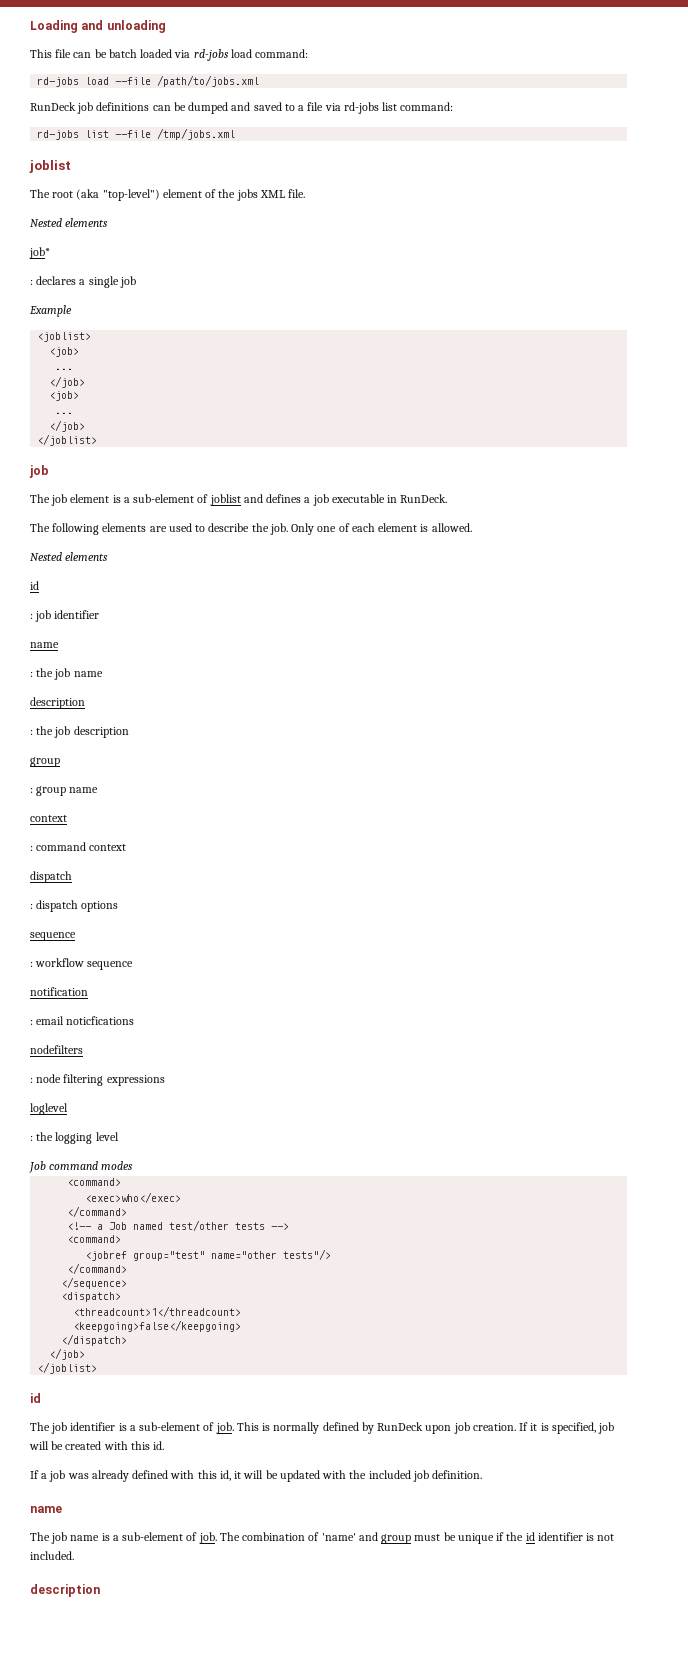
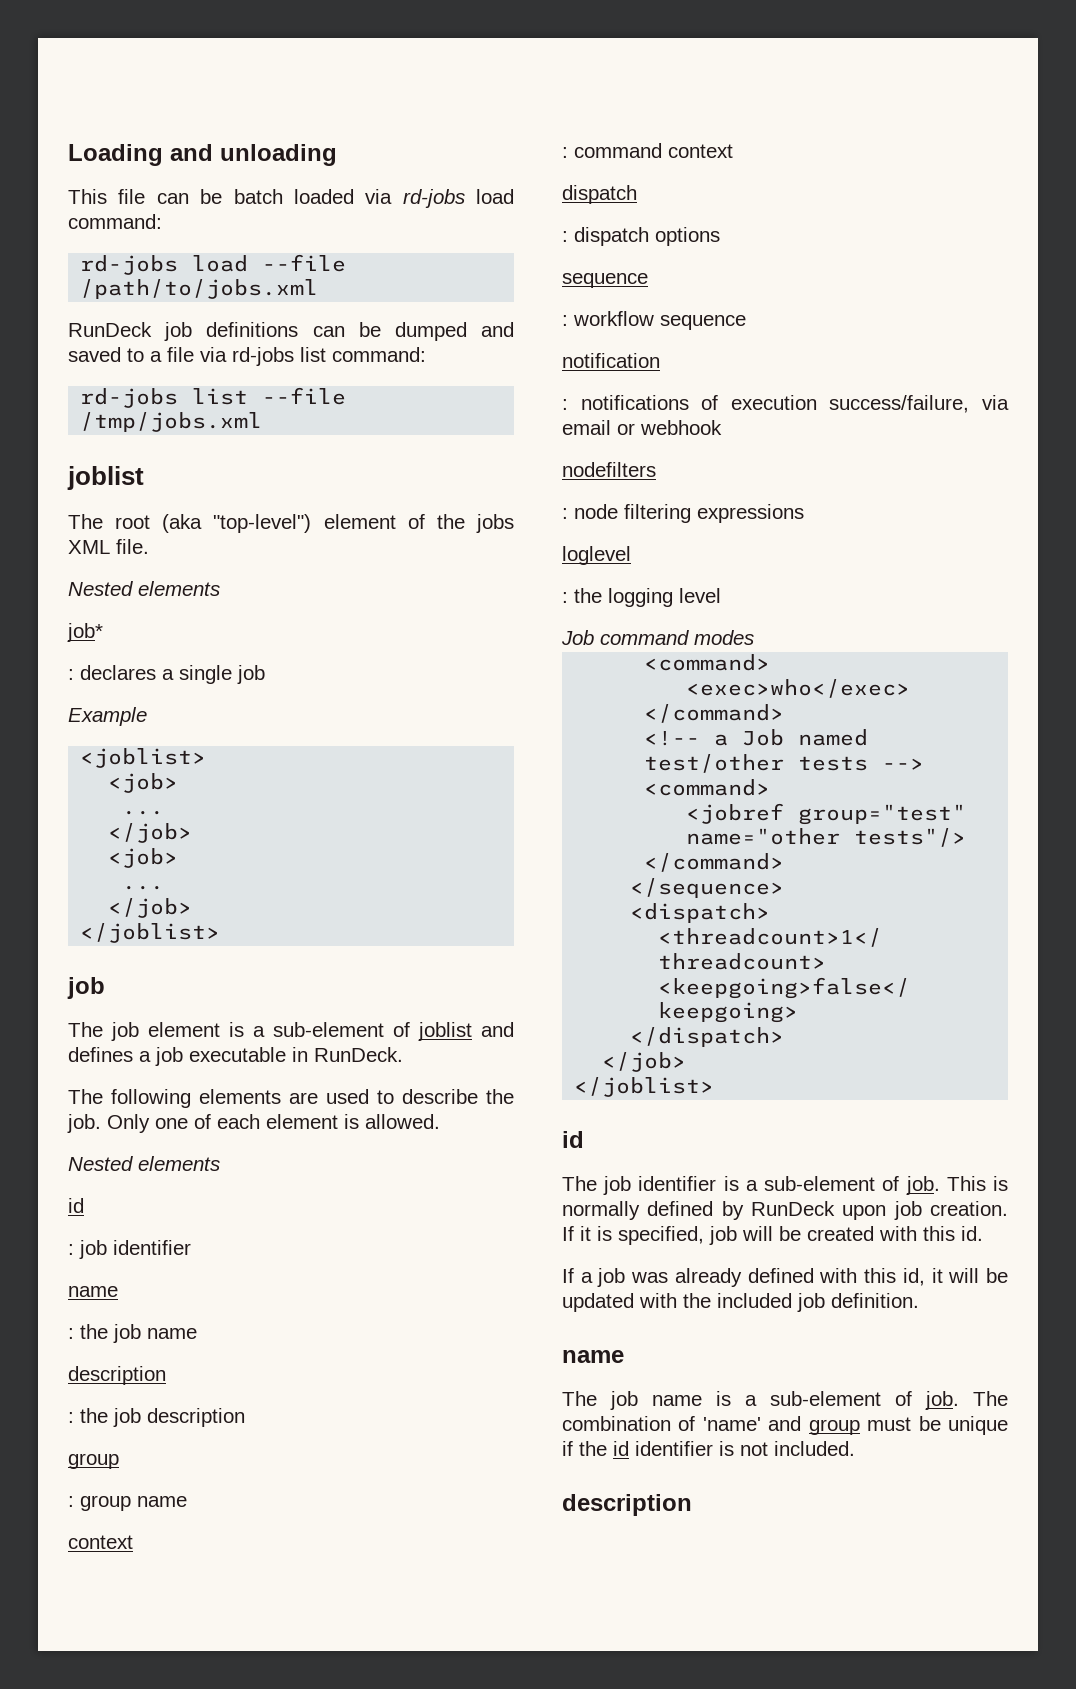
- : email noticfications
+ : notifications of execution success/failure, via email or webhook

